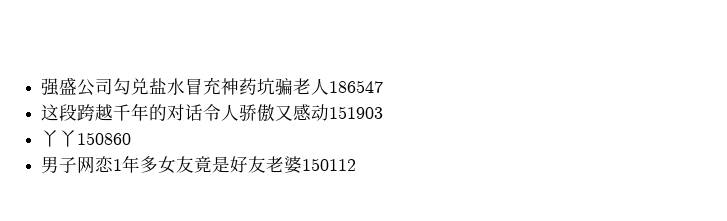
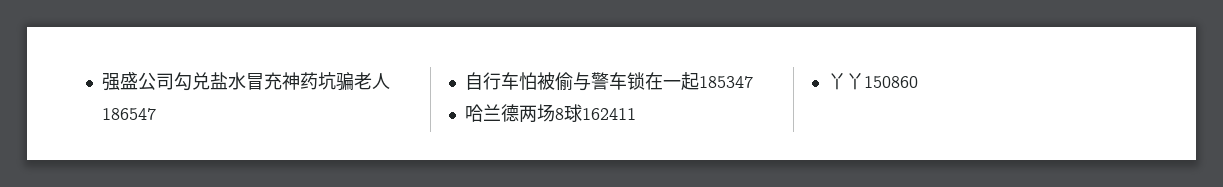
- 这段跨越千年的对话令人骄傲又感动151903
+ 自行车怕被偷与警车锁在一起185347
+ 哈兰德两场8球162411
  丫丫150860
- 男子网恋1年多女友竟是好友老婆150112

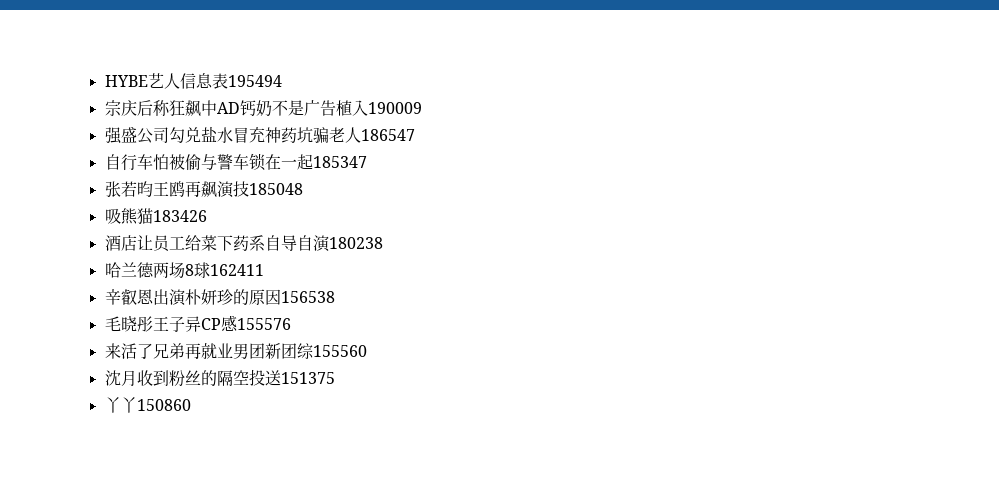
+ HYBE艺人信息表195494
+ 宗庆后称狂飙中AD钙奶不是广告植入190009
+ 张若昀王鸥再飙演技185048
+ 吸熊猫183426
+ 酒店让员工给菜下药系自导自演180238
+ 辛叡恩出演朴妍珍的原因156538
+ 毛晓彤王子异CP感155576
+ 来活了兄弟再就业男团新团综155560
+ 沈月收到粉丝的隔空投送151375

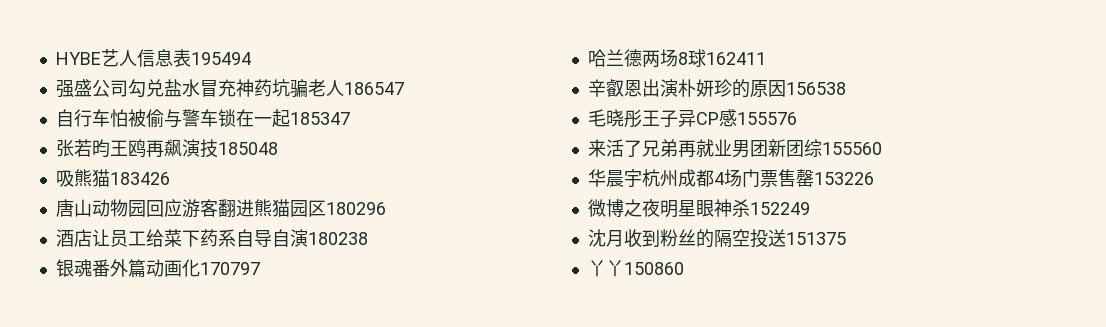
- 宗庆后称狂飙中AD钙奶不是广告植入190009
+ 唐山动物园回应游客翻进熊猫园区180296
+ 银魂番外篇动画化170797
+ 华晨宇杭州成都4场门票售罄153226
+ 微博之夜明星眼神杀152249

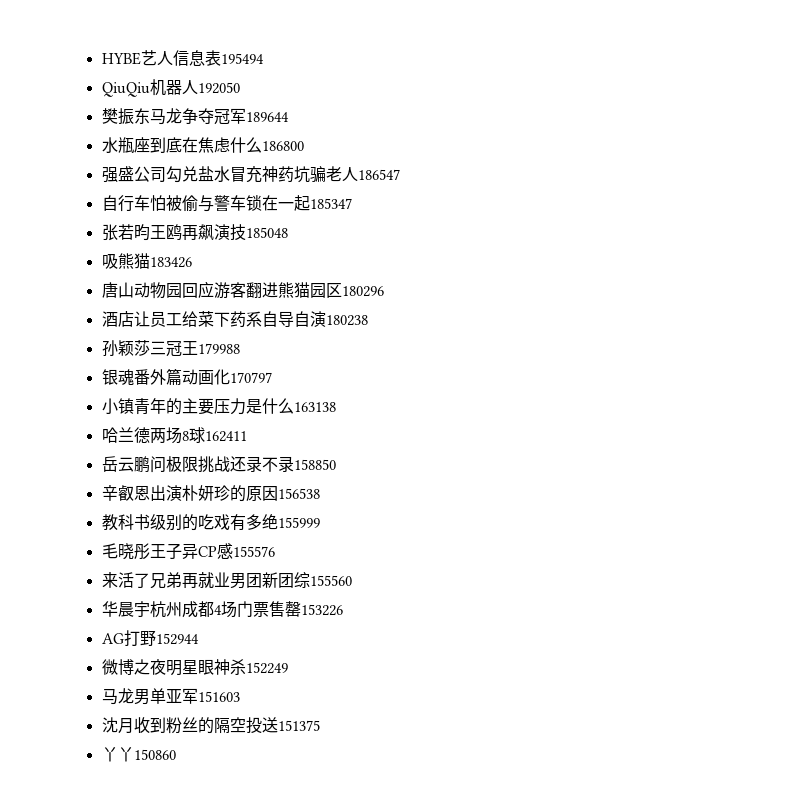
+ QiuQiu机器人192050
+ 樊振东马龙争夺冠军189644
+ 水瓶座到底在焦虑什么186800
+ 孙颖莎三冠王179988
+ 小镇青年的主要压力是什么163138
+ 岳云鹏问极限挑战还录不录158850
+ 教科书级别的吃戏有多绝155999
+ AG打野152944
+ 马龙男单亚军151603

